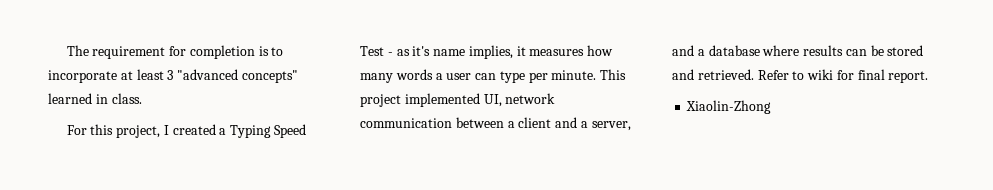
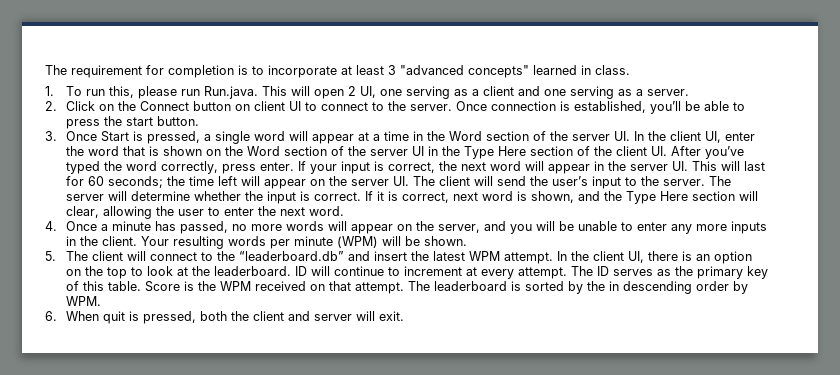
- For this project, I created a Typing Speed Test - as it's name implies, it measures how many words a user can type per minute. This project implemented UI, network communication between a client and a server, and a database where results can be stored and retrieved. Refer to wiki for final report.
- Xiaolin-Zhong
+ 1. To run this, please run Run.java. This will open 2 UI, one serving as a client and one serving as a server.
+ 2. Click on the Connect button on client UI to connect to the server. Once connection is established, you’ll be able to press the start button.
+ 3. Once Start is pressed, a single word will appear at a time in the Word section of the server UI. In the client UI, enter the word that is shown on the Word section of the server UI in the Type Here section of the client UI. After you’ve typed the word correctly, press enter. If your input is correct, the next word will appear in the server UI. This will last for 60 seconds; the time left will appear on the server UI. The client will send the user’s input to the server. The server will determine whether the input is correct. If it is correct, next word is shown, and the Type Here section will clear, allowing the user to enter the next word.
+ 4. Once a minute has passed, no more words will appear on the server, and you will be unable to enter any more inputs in the client. Your resulting words per minute (WPM) will be shown.
+ 5. The client will connect to the “leaderboard.db” and insert the latest WPM attempt. In the client UI, there is an option on the top to look at the leaderboard. ID will continue to increment at every attempt. The ID serves as the primary key of this table. Score is the WPM received on that attempt. The leaderboard is sorted by the in descending order by WPM.
+ 6. When quit is pressed, both the client and server will exit.

